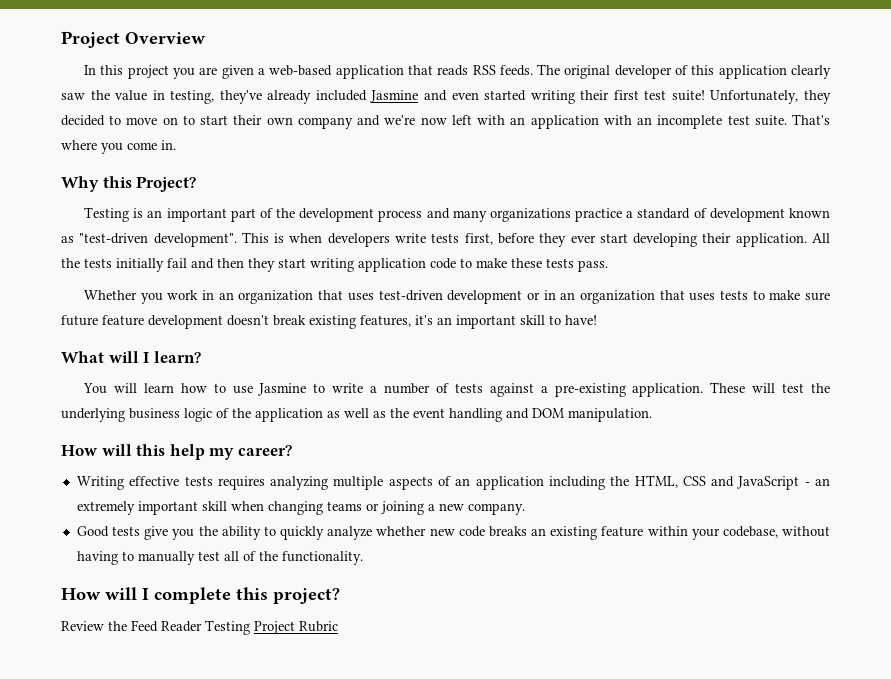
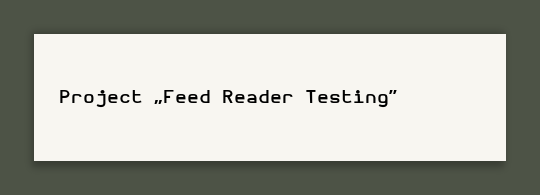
- Project Overview
- In this project you are given a web-based application that reads RSS feeds. The original developer of this application clearly saw the value in testing, they've already included Jasmine and even started writing their first test suite! Unfortunately, they decided to move on to start their own company and we're now left with an application with an incomplete test suite. That's where you come in.
- Why this Project?
- Testing is an important part of the development process and many organizations practice a standard of development known as "test-driven development". This is when developers write tests first, before they ever start developing their application. All the tests initially fail and then they start writing application code to make these tests pass.
- Whether you work in an organization that uses test-driven development or in an organization that uses tests to make sure future feature development doesn't break existing features, it's an important skill to have!
- What will I learn?
- You will learn how to use Jasmine to write a number of tests against a pre-existing application. These will test the underlying business logic of the application as well as the event handling and DOM manipulation.
- How will this help my career?
- Writing effective tests requires analyzing multiple aspects of an application including the HTML, CSS and JavaScript - an extremely important skill when changing teams or joining a new company.
- Good tests give you the ability to quickly analyze whether new code breaks an existing feature within your codebase, without having to manually test all of the functionality.
- How will I complete this project?
- Review the Feed Reader Testing Project Rubric
+ Project „Feed Reader Testing”

